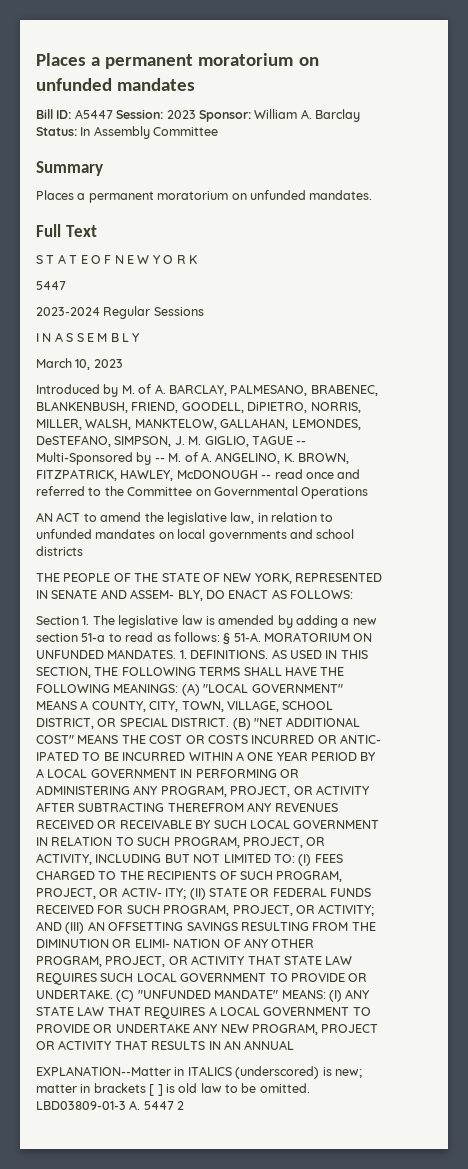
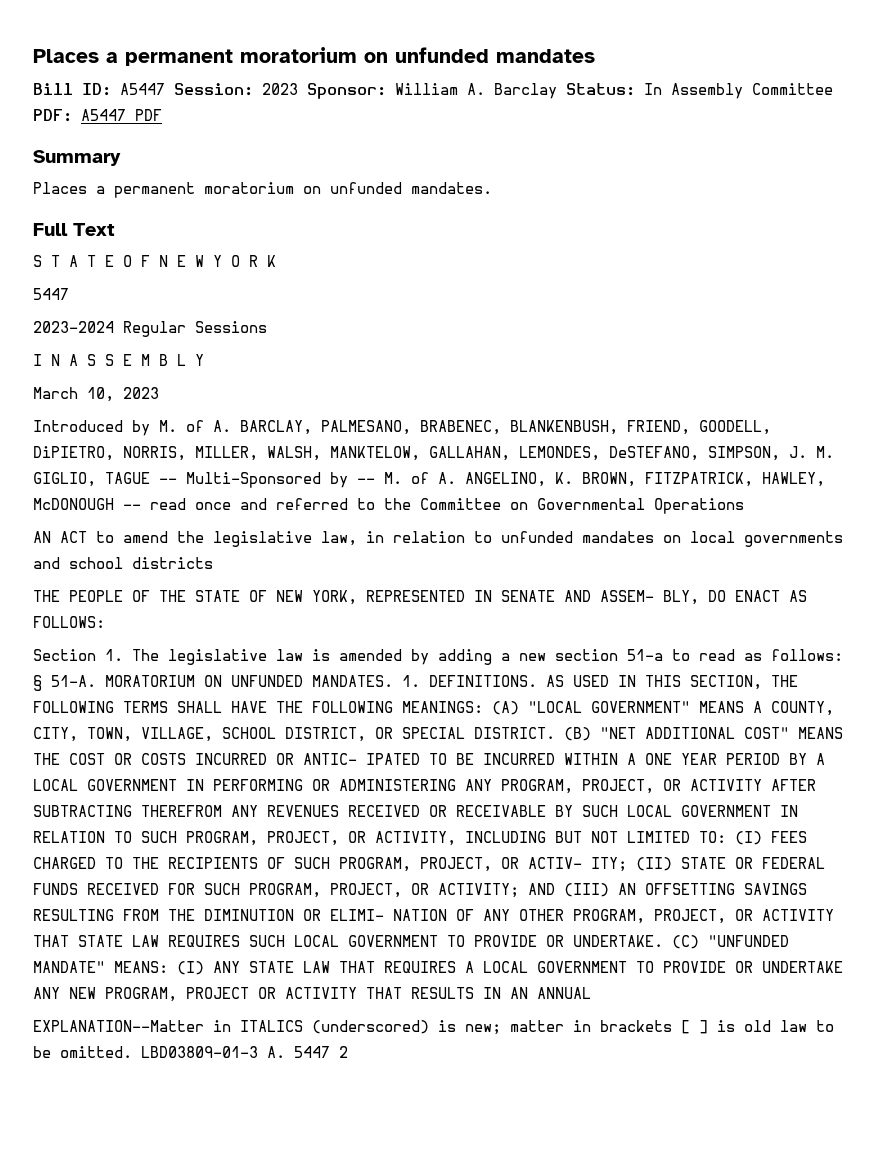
- Bill ID: A5447 Session: 2023 Sponsor: William A. Barclay Status: In Assembly Committee
+ Bill ID: A5447 Session: 2023 Sponsor: William A. Barclay Status: In Assembly Committee PDF: A5447 PDF

